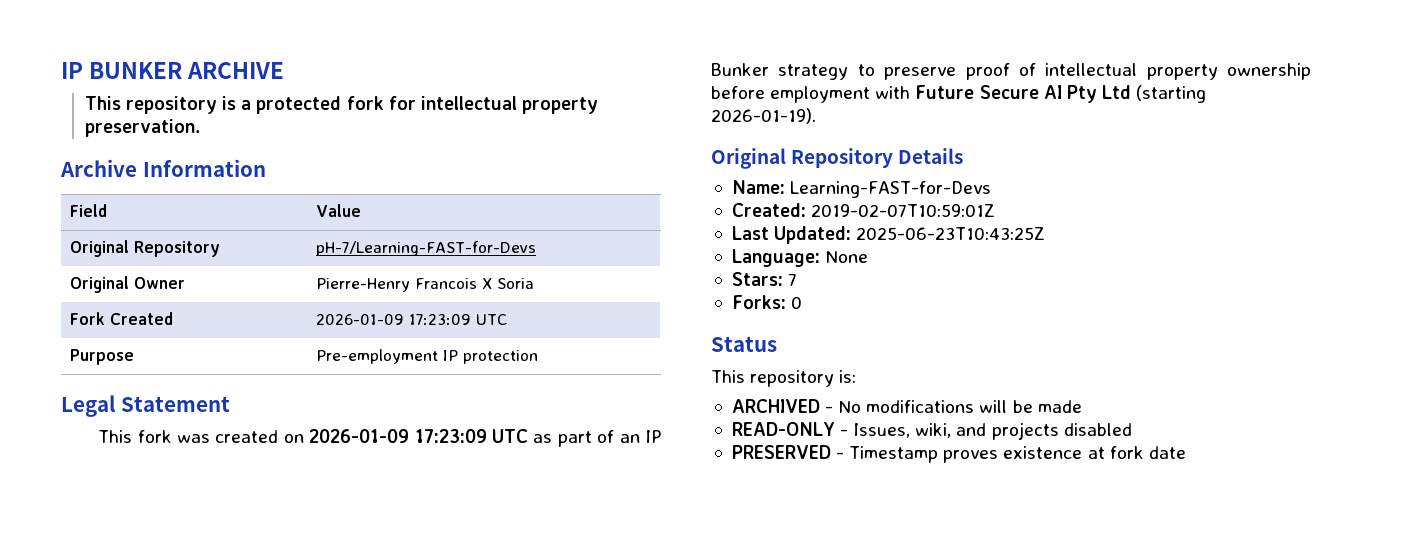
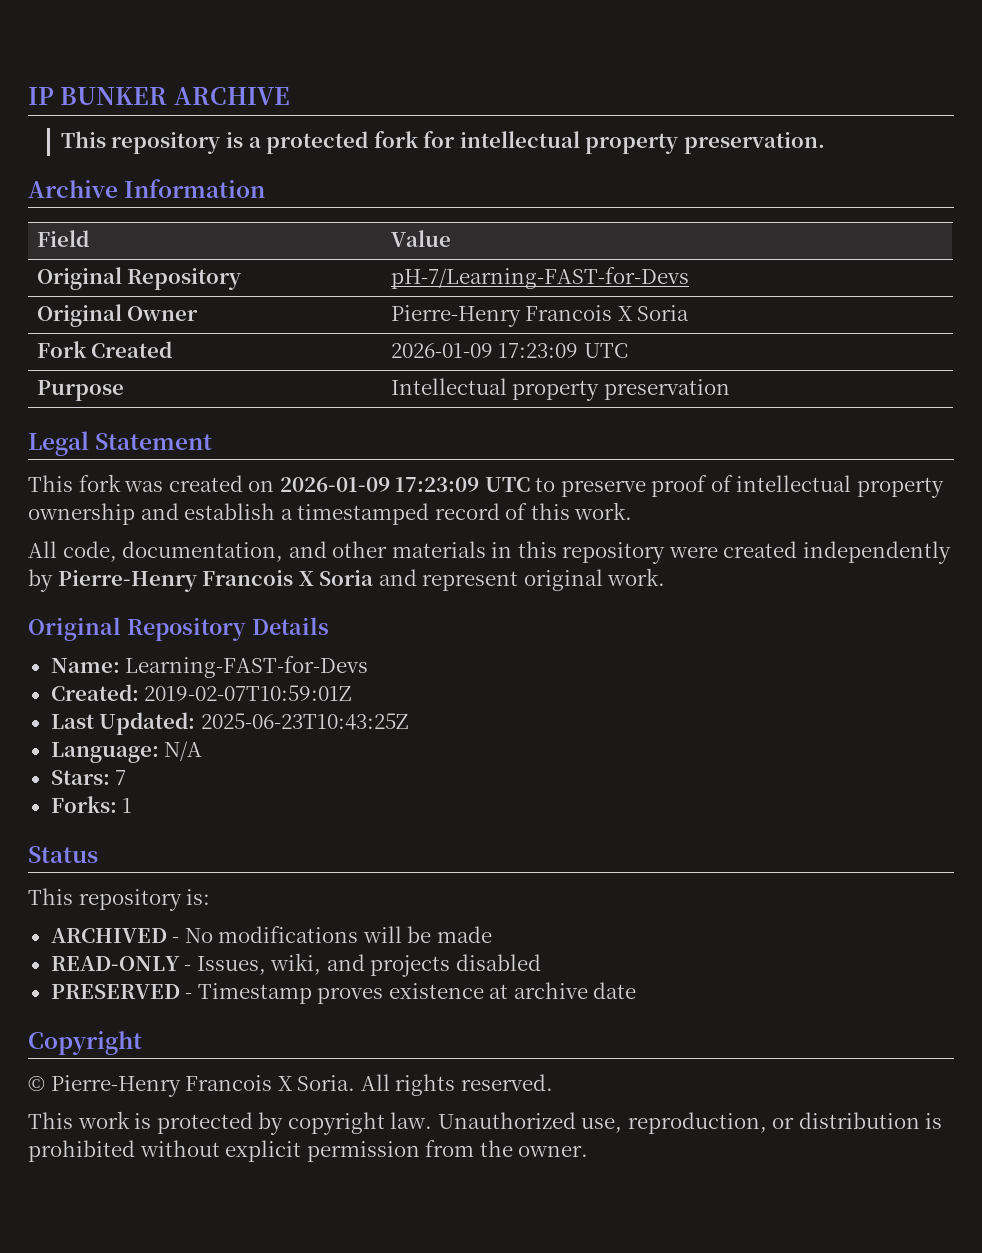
- Purpose | Pre-employment IP protection
+ Purpose | Intellectual property preservation
- This fork was created on 2026-01-09 17:23:09 UTC as part of an IP Bunker strategy to preserve proof of intellectual property ownership before employment with Future Secure AI Pty Ltd (starting 2026-01-19).
+ This fork was created on 2026-01-09 17:23:09 UTC to preserve proof of intellectual property ownership and establish a timestamped record of this work.
+ All code, documentation, and other materials in this repository were created independently by Pierre-Henry Francois X Soria and represent original work.
- Language: None
+ Language: N/A
- Forks: 0
+ Forks: 1
- PRESERVED - Timestamp proves existence at fork date
+ PRESERVED - Timestamp proves existence at archive date
+ Copyright
+ © Pierre-Henry Francois X Soria. All rights reserved.
+ This work is protected by copyright law. Unauthorized use, reproduction, or distribution is prohibited without explicit permission from the owner.

